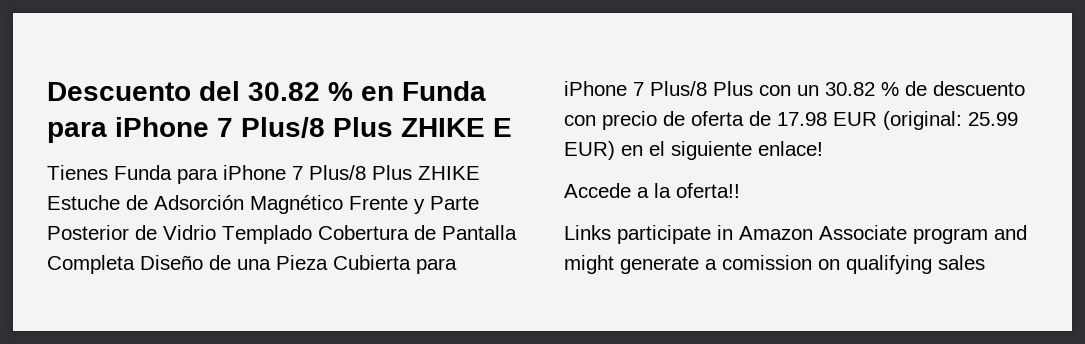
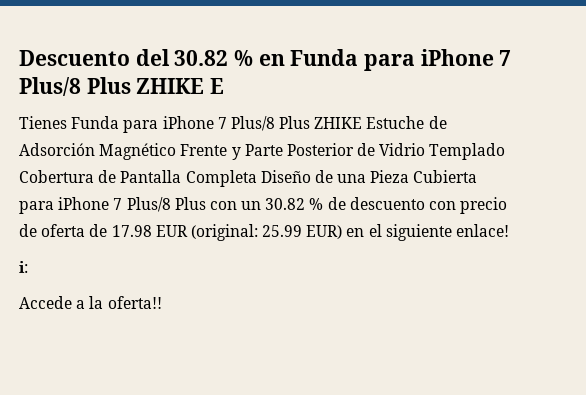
+ ℹ:
- Links participate in Amazon Associate program and might generate a comission on qualifying sales

